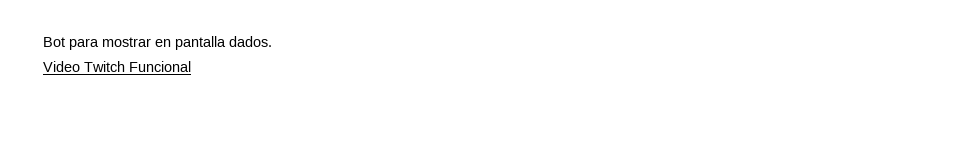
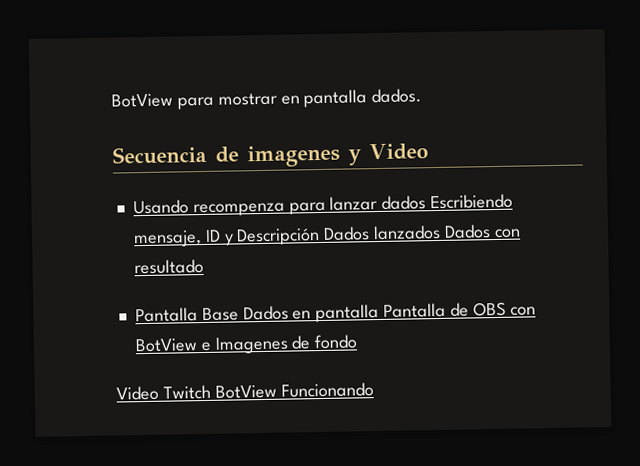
- Bot para mostrar en pantalla dados.
+ BotView para mostrar en pantalla dados.
+ Secuencia de imagenes y Video
+ Usando recompenza para lanzar dados Escribiendo mensaje, ID y Descripción Dados lanzados Dados con resultado
+ Pantalla Base Dados en pantalla Pantalla de OBS con BotView e Imagenes de fondo
- Video Twitch Funcional
+ Video Twitch BotView Funcionando

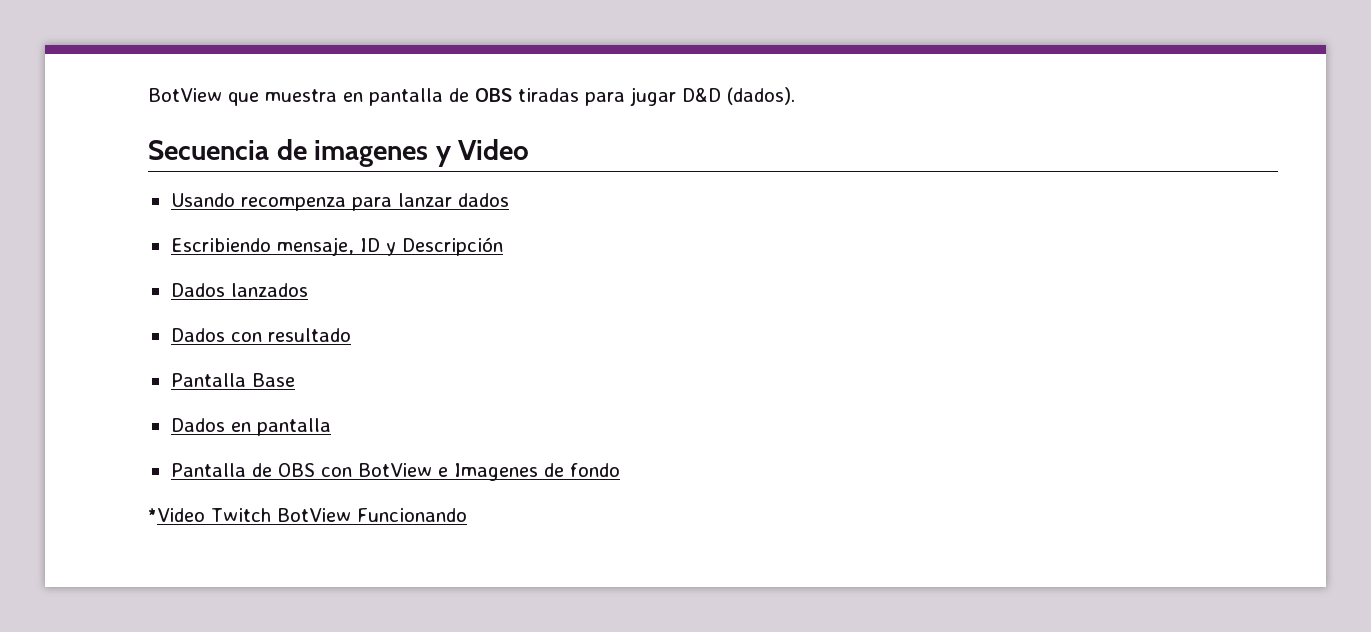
- BotView para mostrar en pantalla dados.
+ BotView que muestra en pantalla de OBS tiradas para jugar D&D (dados).
- Usando recompenza para lanzar dados Escribiendo mensaje, ID y Descripción Dados lanzados Dados con resultado
+ Usando recompenza para lanzar dados
+ Escribiendo mensaje, ID y Descripción
+ Dados lanzados
+ Dados con resultado
- Pantalla Base Dados en pantalla Pantalla de OBS con BotView e Imagenes de fondo
+ Pantalla Base
+ Dados en pantalla
+ Pantalla de OBS con BotView e Imagenes de fondo
- Video Twitch BotView Funcionando
+ *Video Twitch BotView Funcionando

